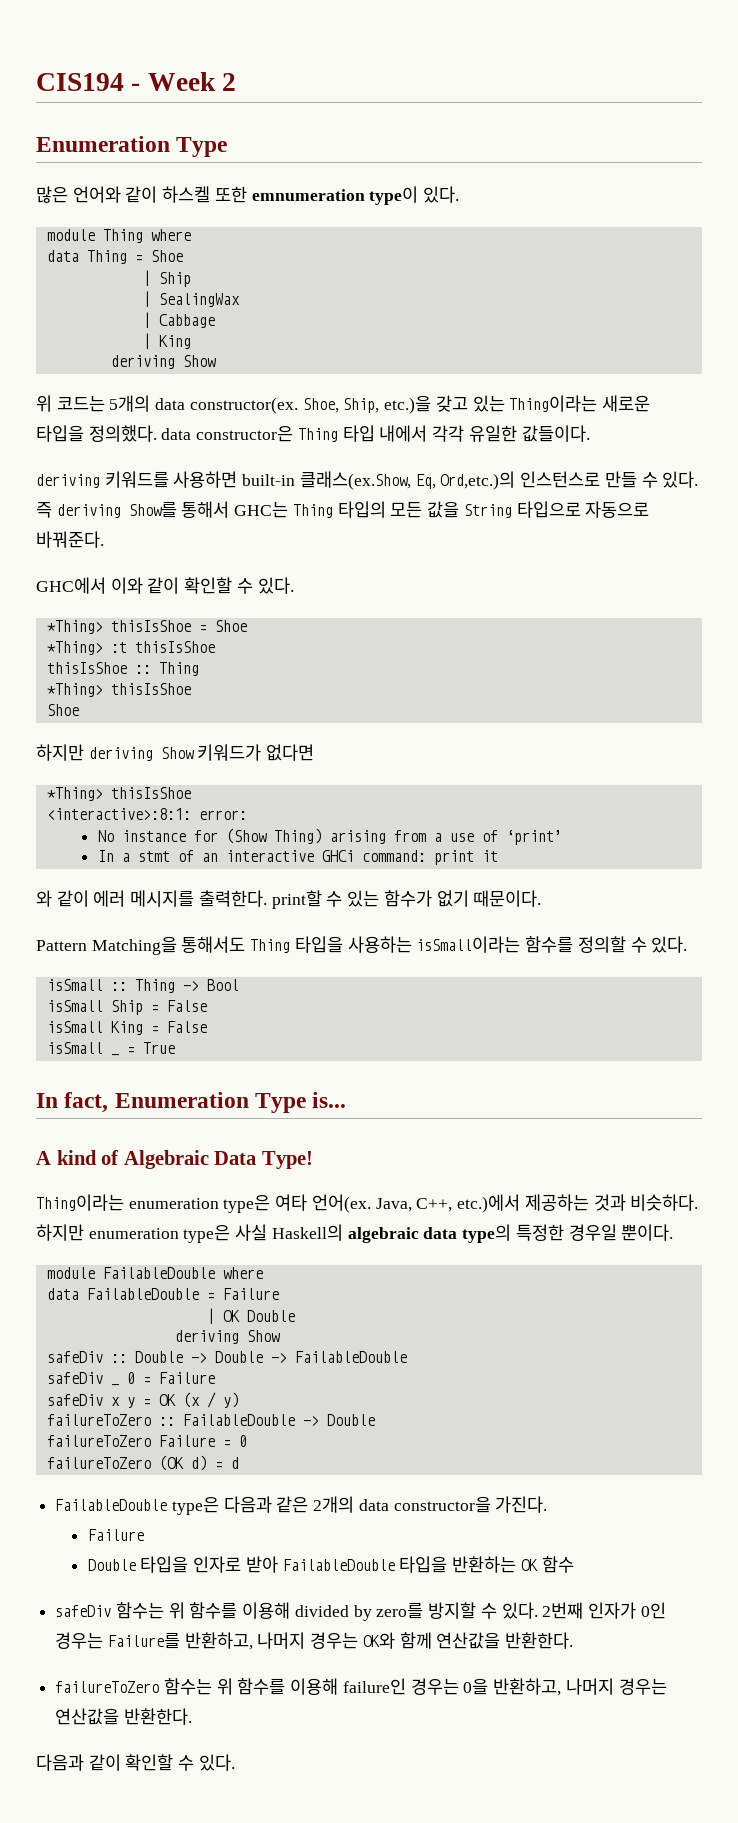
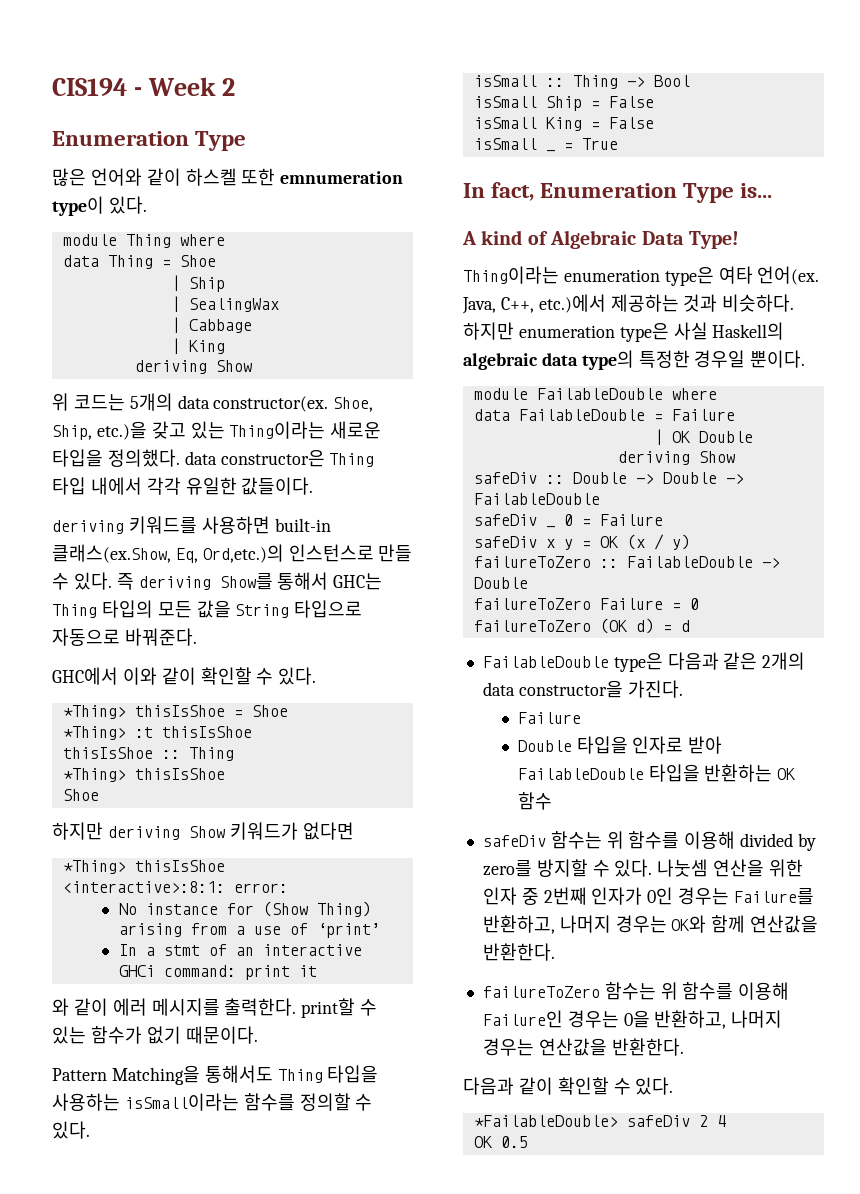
- 2번째 인자가 0인 경우는 Failure를 반환하고, 나머지 경우는 OK와 함께 연산값을 반환한다.
+ 나눗셈 연산을 위한 인자 중 2번째 인자가 0인 경우는 Failure를 반환하고, 나머지 경우는 OK와 함께 연산값을 반환한다.
- failureToZero 함수는 위 함수를 이용해 failure인 경우는 0을 반환하고, 나머지 경우는 연산값을 반환한다.
+ failureToZero 함수는 위 함수를 이용해 Failure인 경우는 0을 반환하고, 나머지 경우는 연산값을 반환한다.
+ *FailableDouble> safeDiv 2 4
+ OK 0.5

